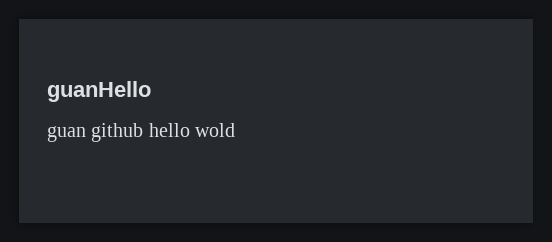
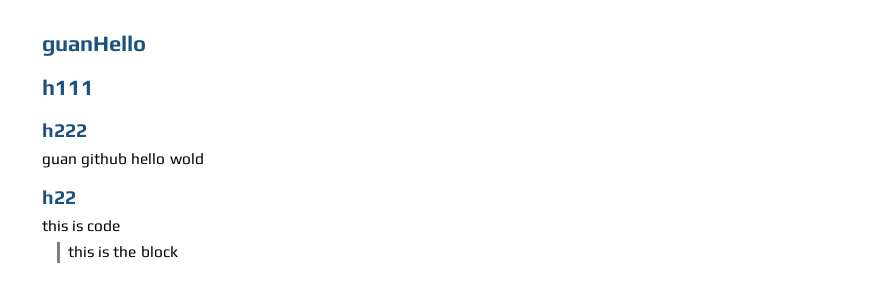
+ h111
+ h222
+ h22
+ this is code
+ this is the block

